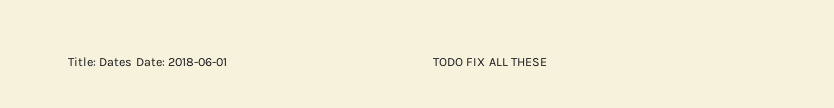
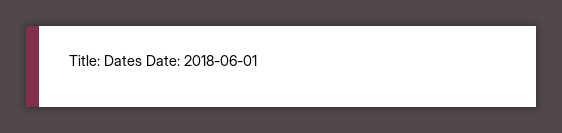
- TODO FIX ALL THESE

